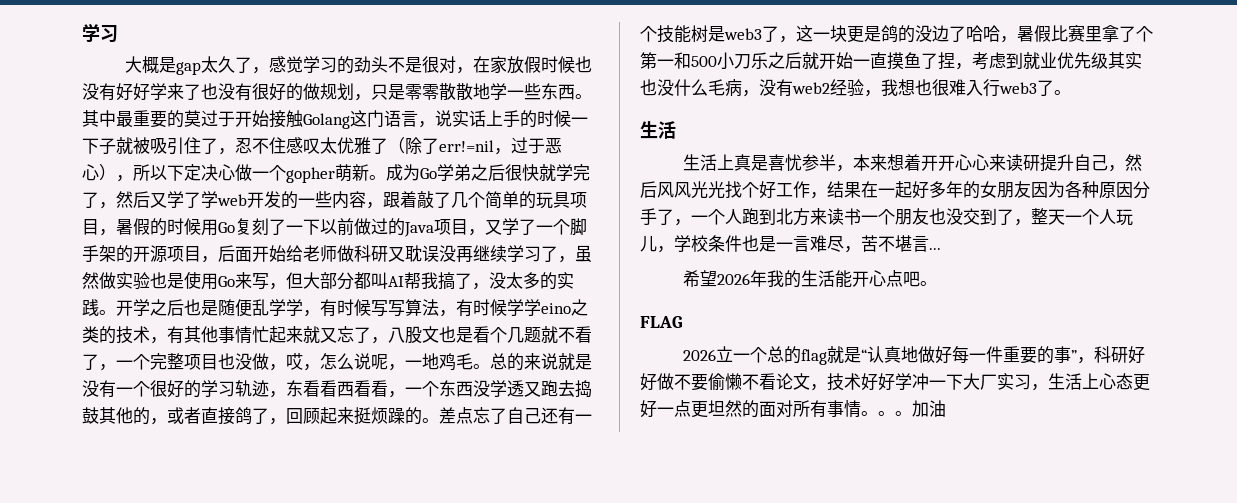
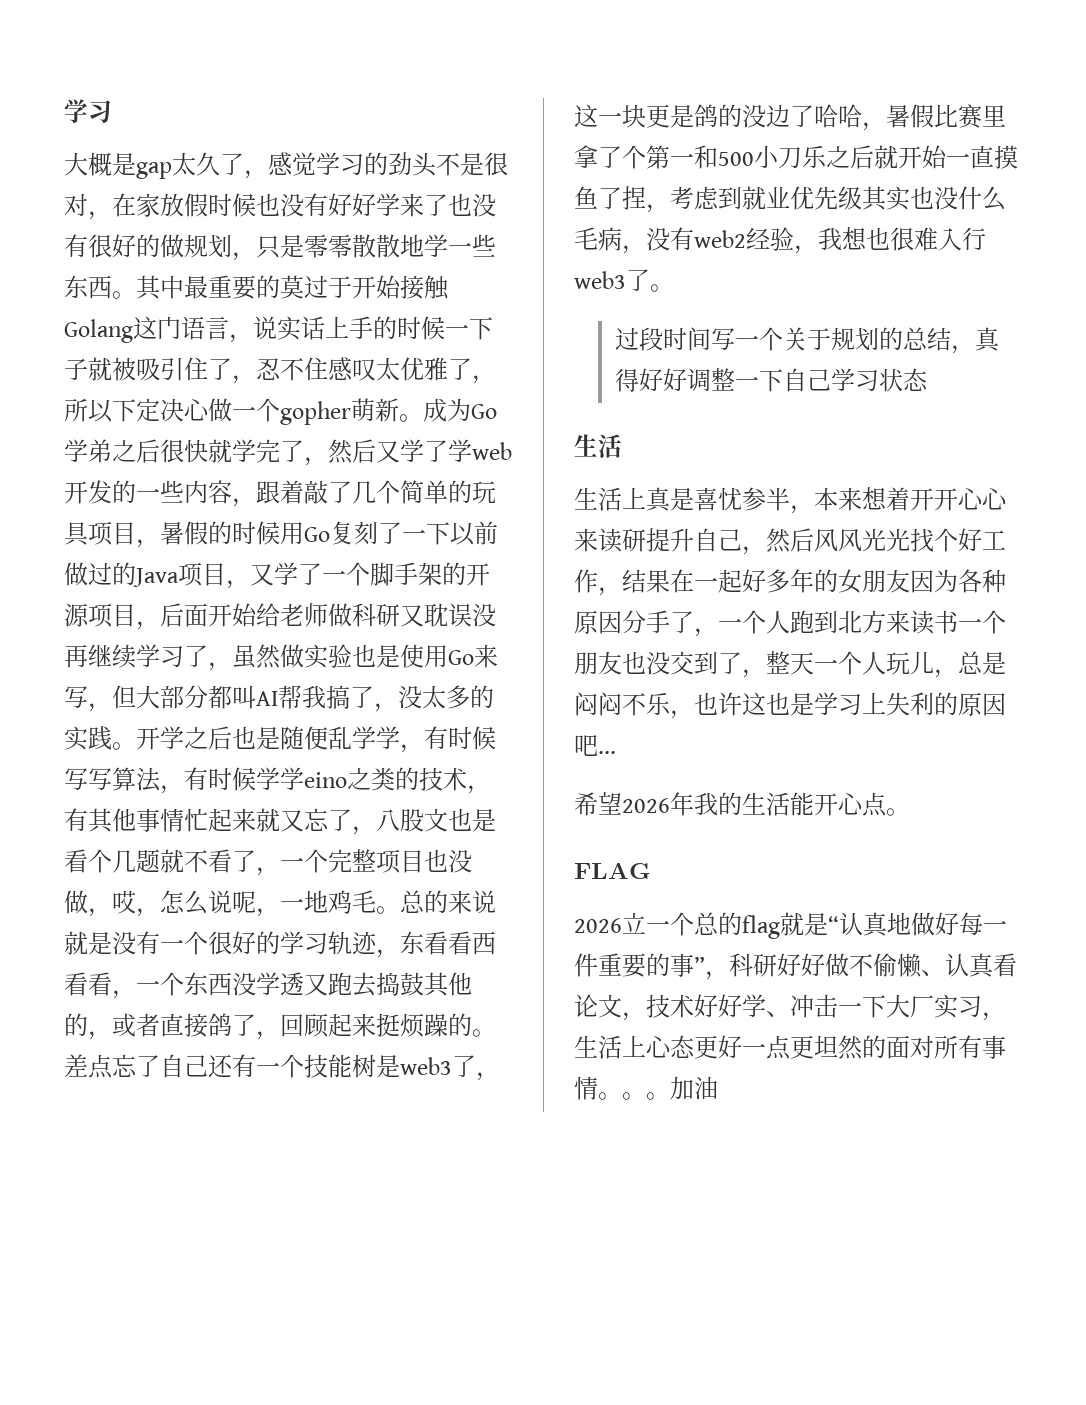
- 其中最重要的莫过于开始接触Golang这门语言，说实话上手的时候一下子就被吸引住了，忍不住感叹太优雅了（除了err!=nil，过于恶心），所以下定决心做一个gopher萌新。
+ 其中最重要的莫过于开始接触Golang这门语言，说实话上手的时候一下子就被吸引住了，忍不住感叹太优雅了，所以下定决心做一个gopher萌新。
+ 过段时间写一个关于规划的总结，真得好好调整一下自己学习状态
- 生活上真是喜忧参半，本来想着开开心心来读研提升自己，然后风风光光找个好工作，结果在一起好多年的女朋友因为各种原因分手了，一个人跑到北方来读书一个朋友也没交到了，整天一个人玩儿，学校条件也是一言难尽，苦不堪言...
+ 生活上真是喜忧参半，本来想着开开心心来读研提升自己，然后风风光光找个好工作，结果在一起好多年的女朋友因为各种原因分手了，一个人跑到北方来读书一个朋友也没交到了，整天一个人玩儿，总是闷闷不乐，也许这也是学习上失利的原因吧...
- 希望2026年我的生活能开心点吧。
+ 希望2026年我的生活能开心点。
- 2026立一个总的flag就是“认真地做好每一件重要的事”，科研好好做不要偷懒不看论文，技术好好学冲一下大厂实习，生活上心态更好一点更坦然的面对所有事情。
+ 2026立一个总的flag就是“认真地做好每一件重要的事”，科研好好做不偷懒、认真看论文，技术好好学、冲击一下大厂实习，生活上心态更好一点更坦然的面对所有事情。

